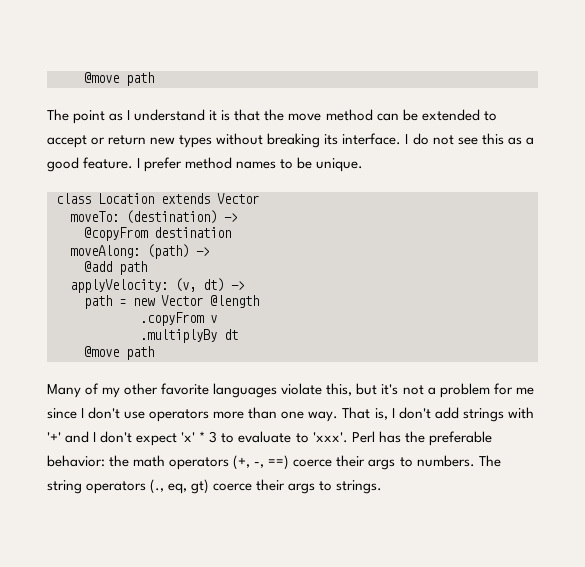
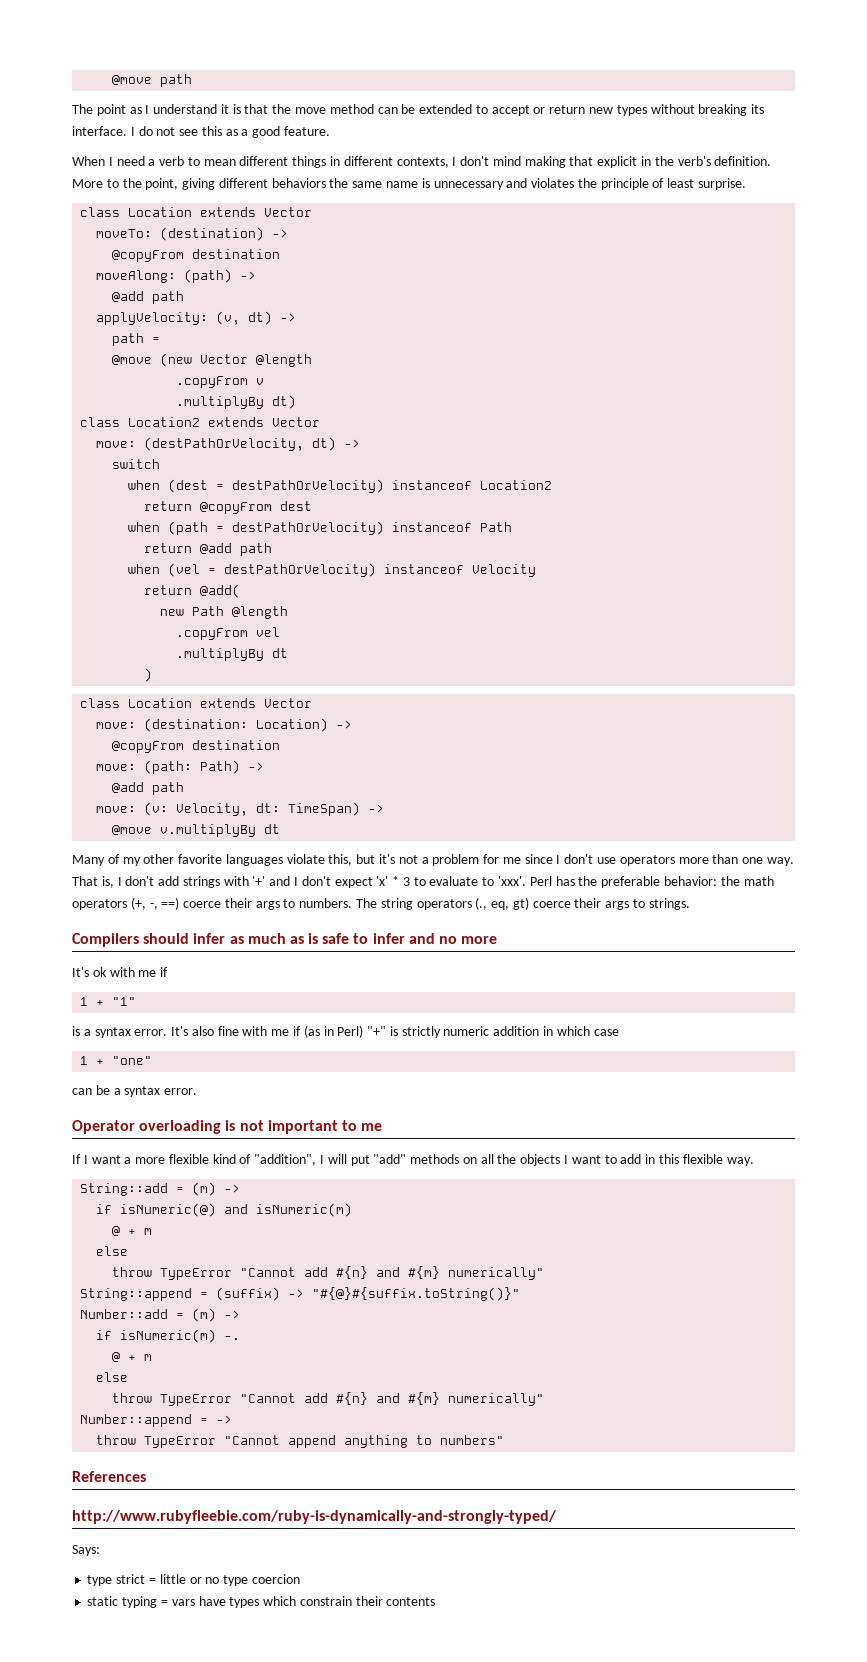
- I do not see this as a good feature. I prefer method names to be unique.
+ I do not see this as a good feature.
+ When I need a verb to mean different things in different contexts, I don't mind making that explicit in the verb's definition. More to the point, giving different behaviors the same name is unnecessary and violates the principle of least surprise.
- path = new Vector @length
+ path =
+ @move (new Vector @length
+ .multiplyBy dt)
+ class Location2 extends Vector
+ move: (destPathOrVelocity, dt) ->
+ switch
+ when (dest = destPathOrVelocity) instanceof Location2
+ return @copyFrom dest
+ when (path = destPathOrVelocity) instanceof Path
+ return @add path
+ when (vel = destPathOrVelocity) instanceof Velocity
+ return @add(
+ new Path @length
+ .copyFrom vel
  .multiplyBy dt
- @move path
+ )
+ class Location extends Vector
+ move: (destination: Location) ->
+ @copyFrom destination
+ move: (path: Path) ->
+ @add path
+ move: (v: Velocity, dt: TimeSpan) ->
+ @move v.multiplyBy dt
+ Compilers should infer as much as is safe to infer and no more
+ It's ok with me if
+ 1 + "1"
+ is a syntax error. It's also fine with me if (as in Perl) "+" is strictly numeric addition in which case
+ 1 + "one"
+ can be a syntax error.
+ Operator overloading is not important to me
+ If I want a more flexible kind of "addition", I will put "add" methods on all the objects I want to add in this flexible way.
+ String::add = (m) ->
+ if isNumeric(@) and isNumeric(m)
+ @ + m
+ else
+ throw TypeError "Cannot add #{n} and #{m} numerically"
+ String::append = (suffix) -> "#{@}#{suffix.toString()}"
+ Number::add = (m) ->
+ if isNumeric(m) -.
+ @ + m
+ else
+ throw TypeError "Cannot add #{n} and #{m} numerically"
+ Number::append = ->
+ throw TypeError "Cannot append anything to numbers"
+ References
+ http://www.rubyfleebie.com/ruby-is-dynamically-and-strongly-typed/
+ Says:
+ type strict = little or no type coercion
+ static typing = vars have types which constrain their contents

